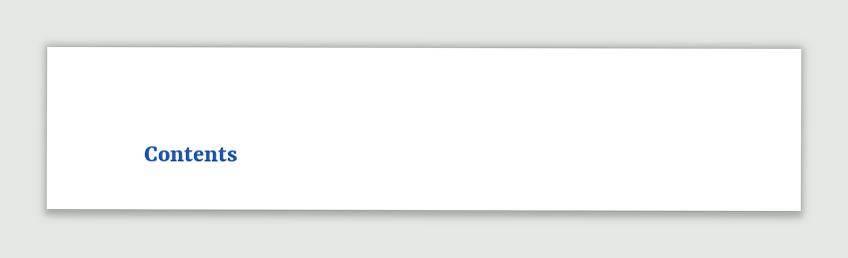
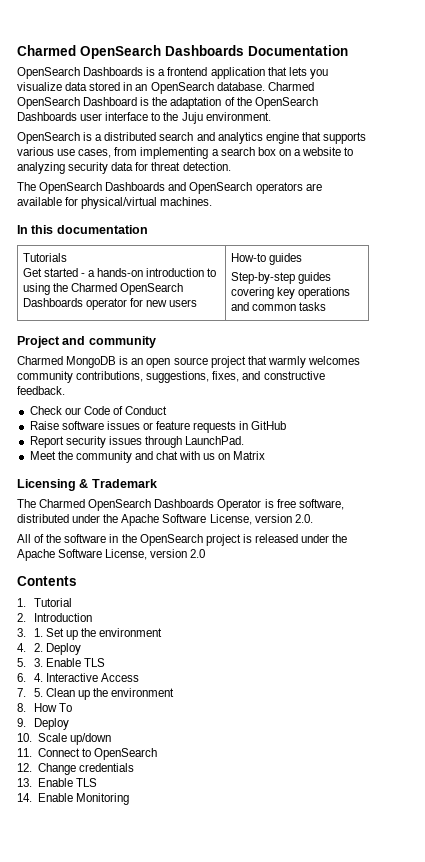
+ Charmed OpenSearch Dashboards Documentation
+ OpenSearch Dashboards is a frontend application that lets you visualize data stored in an OpenSearch database. Charmed OpenSearch Dashboard is the adaptation of the OpenSearch Dashboards user interface to the Juju environment.
+ OpenSearch is a distributed search and analytics engine that supports various use cases, from implementing a search box on a website to analyzing security data for threat detection.
+ The OpenSearch Dashboards and OpenSearch operators are available for physical/virtual machines.
+ In this documentation
+ Tutorials
+ Get started - a hands-on introduction to using the Charmed OpenSearch Dashboards operator for new users | How-to guides
+ Step-by-step guides covering key operations and common tasks
+ Project and community
+ Charmed MongoDB is an open source project that warmly welcomes community contributions, suggestions, fixes, and constructive feedback.
+ Check our Code of Conduct
+ Raise software issues or feature requests in GitHub
+ Report security issues through LaunchPad.
+ Meet the community and chat with us on Matrix
+ Licensing & Trademark
+ The Charmed OpenSearch Dashboards Operator is free software, distributed under the Apache Software License, version 2.0.
+ All of the software in the OpenSearch project is released under the Apache Software License, version 2.0
  Contents
+ 1. Tutorial
+ 2. Introduction
+ 3. 1. Set up the environment
+ 4. 2. Deploy
+ 5. 3. Enable TLS
+ 6. 4. Interactive Access
+ 7. 5. Clean up the environment
+ 8. How To
+ 9. Deploy
+ 10. Scale up/down
+ 11. Connect to OpenSearch
+ 12. Change credentials
+ 13. Enable TLS
+ 14. Enable Monitoring

